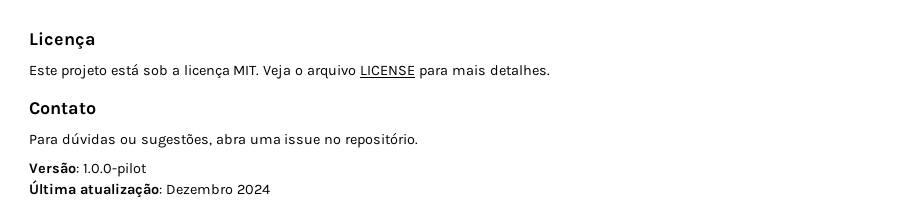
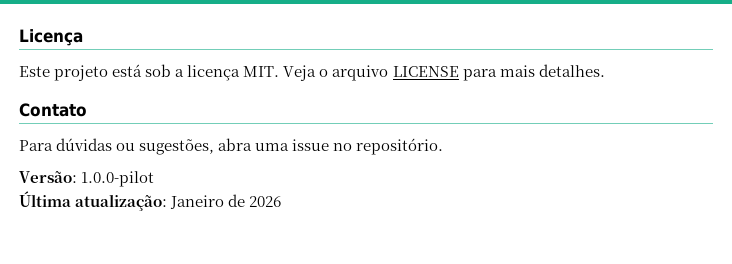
- Última atualização: Dezembro 2024
+ Última atualização: Janeiro de 2026

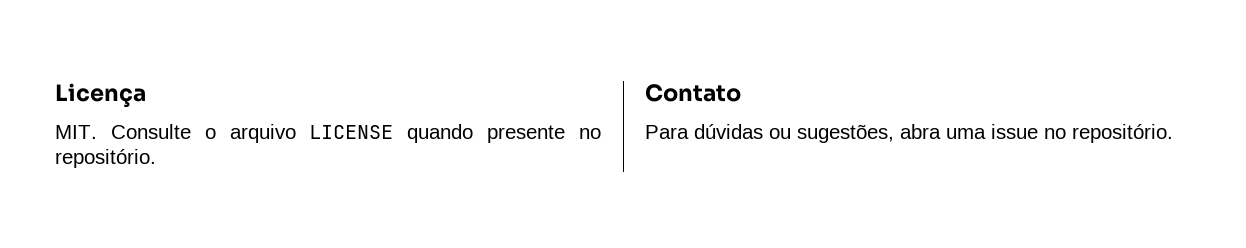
- Este projeto está sob a licença MIT. Veja o arquivo LICENSE para mais detalhes.
+ MIT. Consulte o arquivo LICENSE quando presente no repositório.
- Versão: 1.0.0-pilot
- Última atualização: Janeiro de 2026

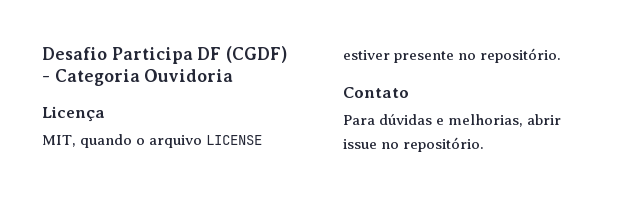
+ Desafio Participa DF (CGDF) - Categoria Ouvidoria
- MIT. Consulte o arquivo LICENSE quando presente no repositório.
+ MIT, quando o arquivo LICENSE estiver presente no repositório.
- Para dúvidas ou sugestões, abra uma issue no repositório.
+ Para dúvidas e melhorias, abrir issue no repositório.

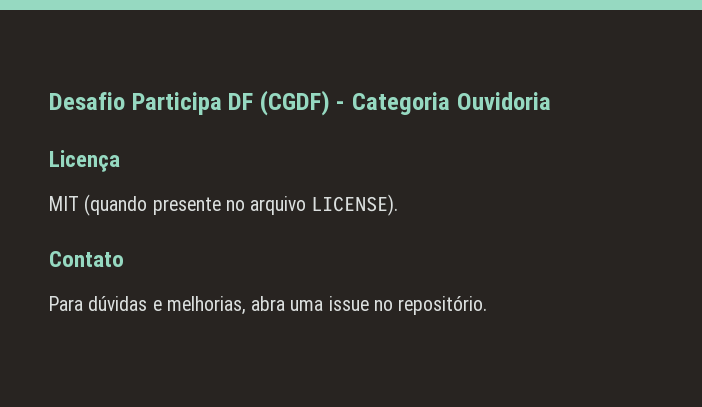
- MIT, quando o arquivo LICENSE estiver presente no repositório.
+ MIT (quando presente no arquivo LICENSE).
- Para dúvidas e melhorias, abrir issue no repositório.
+ Para dúvidas e melhorias, abra uma issue no repositório.

